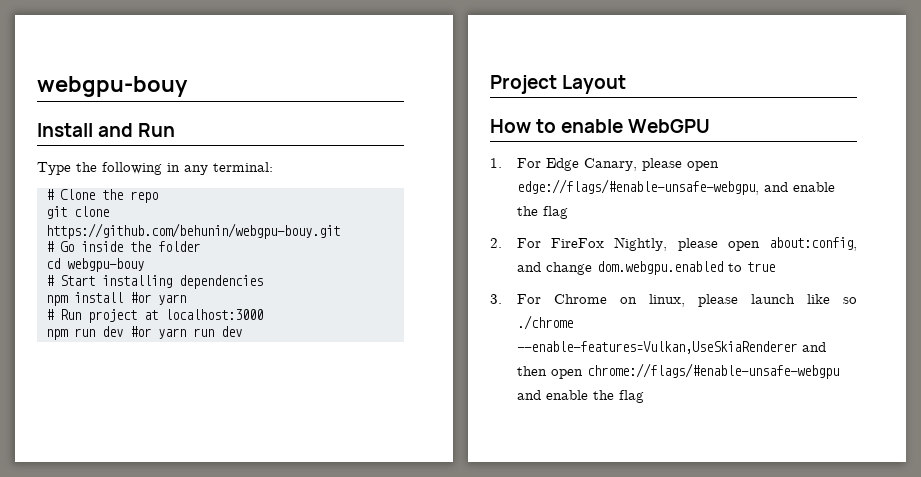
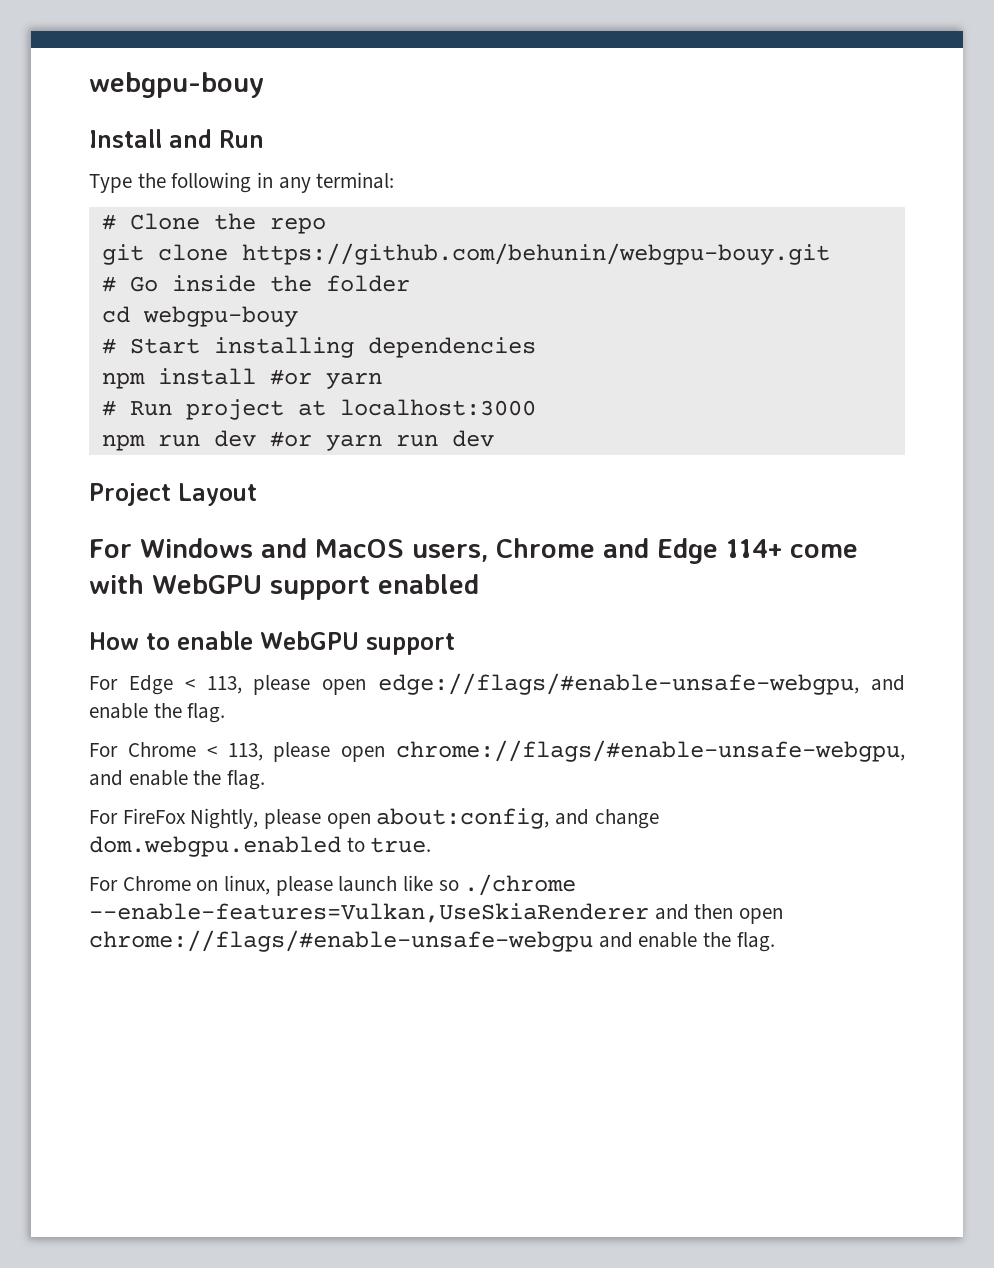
+ For Windows and MacOS users, Chrome and Edge 114+ come with WebGPU support enabled
- How to enable WebGPU
- 1. For Edge Canary, please open edge://flags/#enable-unsafe-webgpu, and enable the flag
- 2. For FireFox Nightly, please open about:config, and change dom.webgpu.enabled to true
- 3. For Chrome on linux, please launch like so ./chrome --enable-features=Vulkan,UseSkiaRenderer and then open chrome://flags/#enable-unsafe-webgpu and enable the flag
+ How to enable WebGPU support
+ For Edge < 113, please open edge://flags/#enable-unsafe-webgpu, and enable the flag.
+ For Chrome < 113, please open chrome://flags/#enable-unsafe-webgpu, and enable the flag.
+ For FireFox Nightly, please open about:config, and change dom.webgpu.enabled to true.
+ For Chrome on linux, please launch like so ./chrome --enable-features=Vulkan,UseSkiaRenderer and then open chrome://flags/#enable-unsafe-webgpu and enable the flag.

